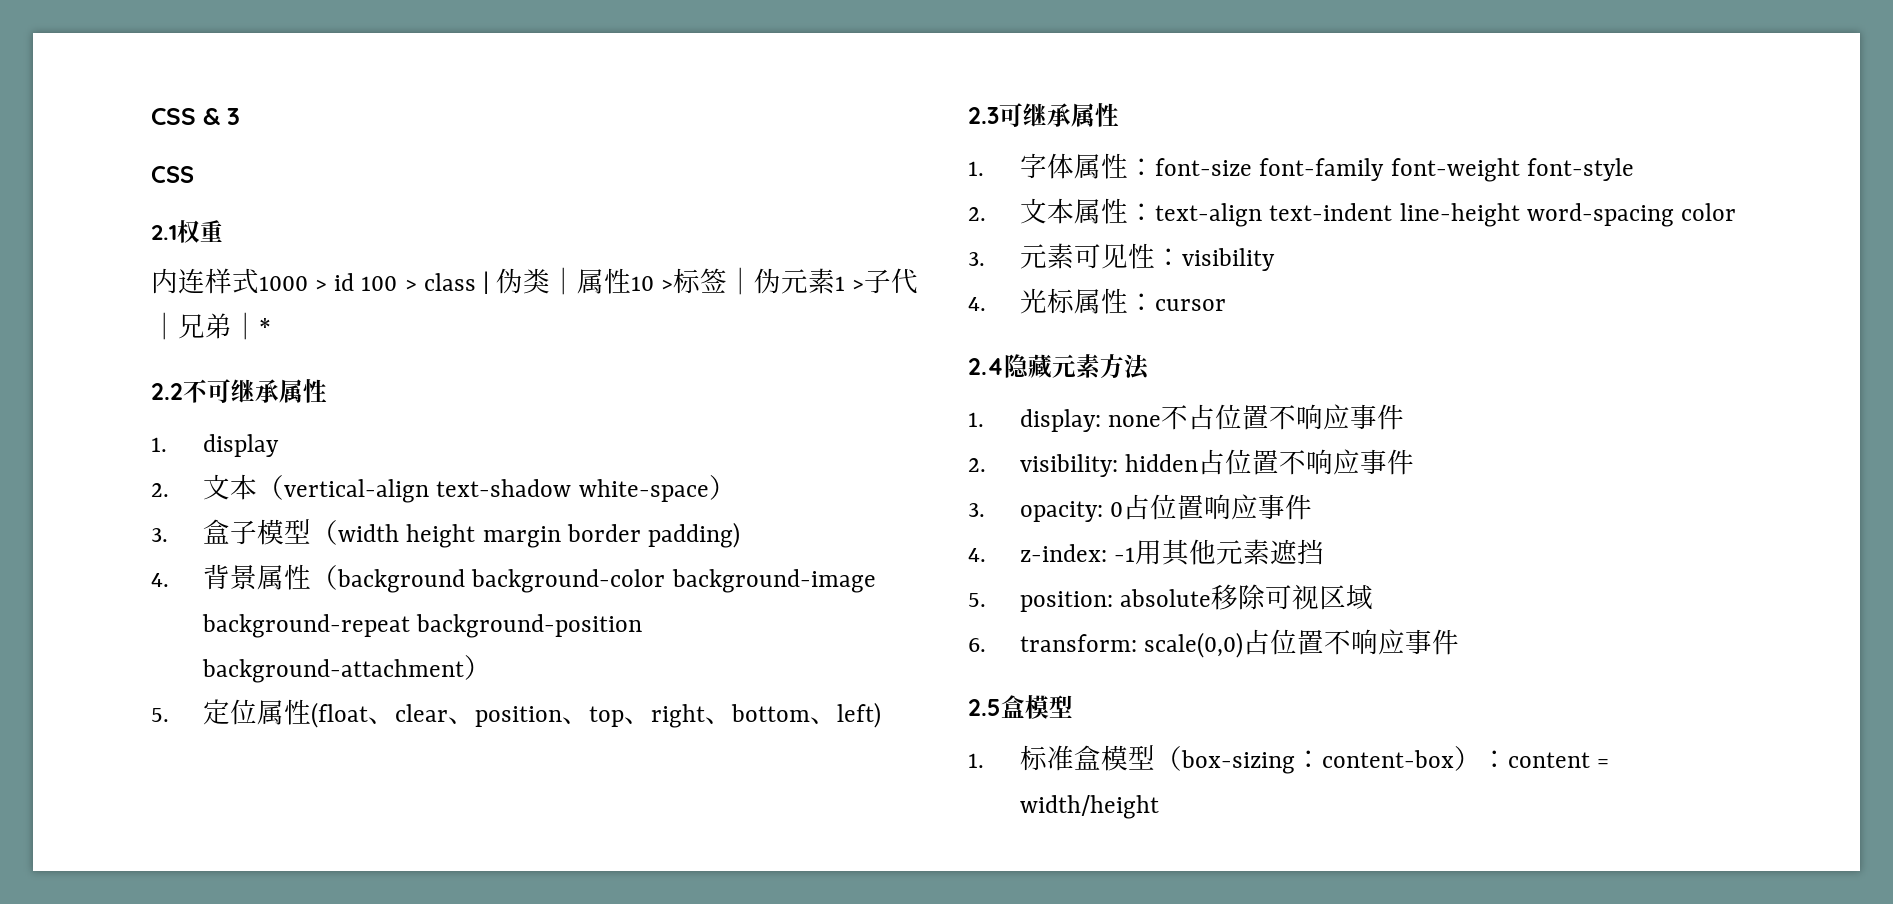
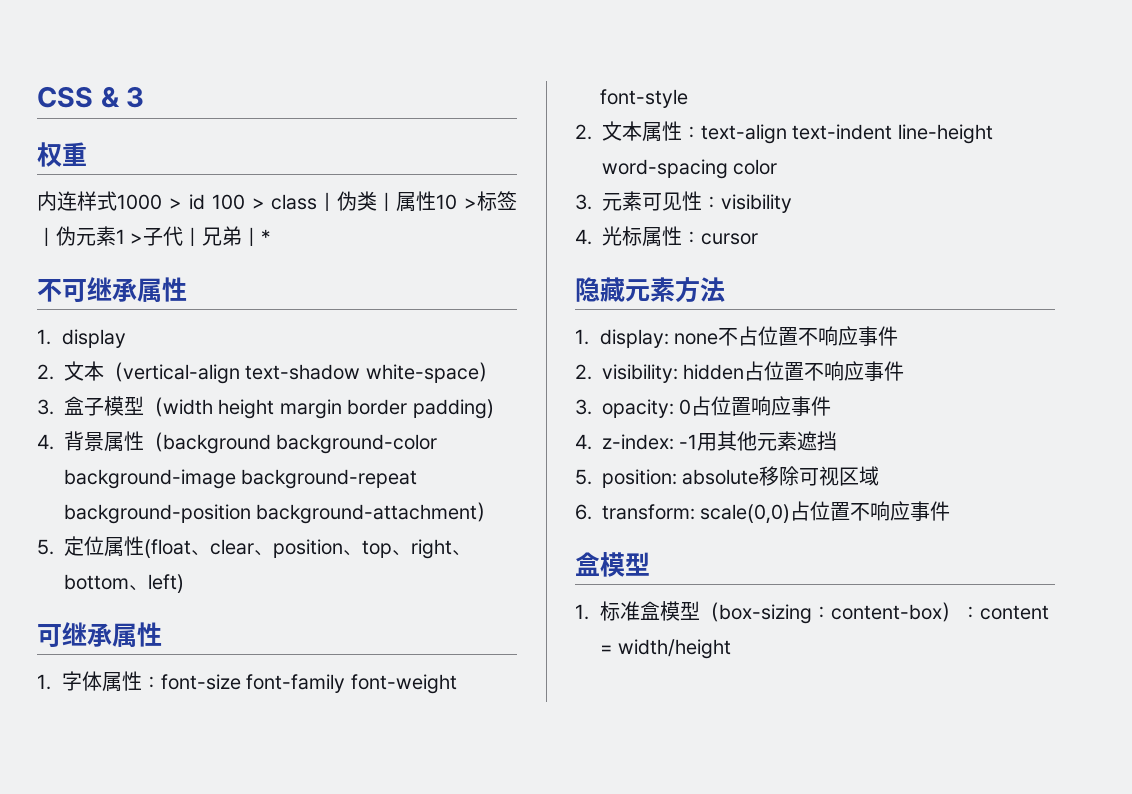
  CSS & 3
- CSS
- 2.1权重
+ 权重
- 2.2不可继承属性
+ 不可继承属性
  5.定位属性(float、clear、position、top、right、bottom、left)
- 2.3可继承属性
+ 可继承属性
- 2.4隐藏元素方法
+ 隐藏元素方法
  6. transform: scale(0,0)占位置不响应事件
- 2.5盒模型
+ 盒模型

